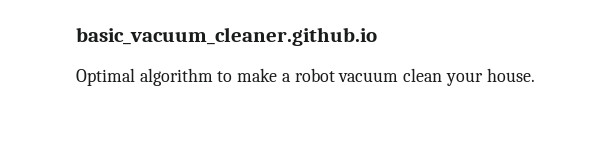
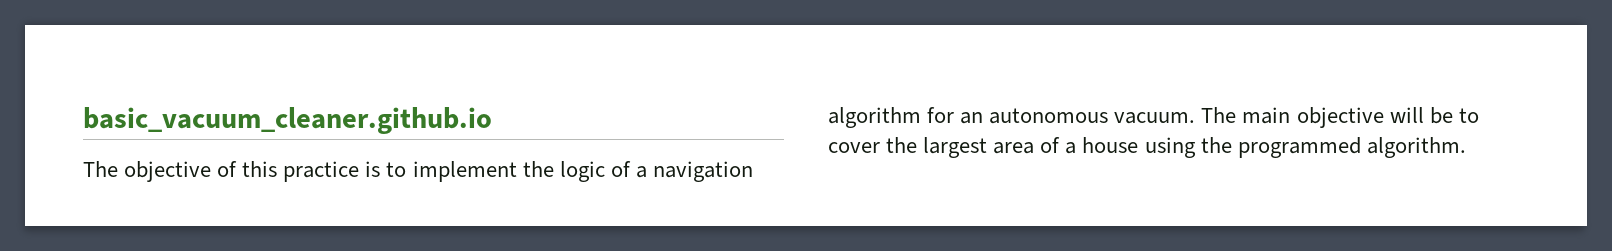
- Optimal algorithm to make a robot vacuum clean your house.
+ The objective of this practice is to implement the logic of a navigation algorithm for an autonomous vacuum. The main objective will be to cover the largest area of a house using the programmed algorithm.

